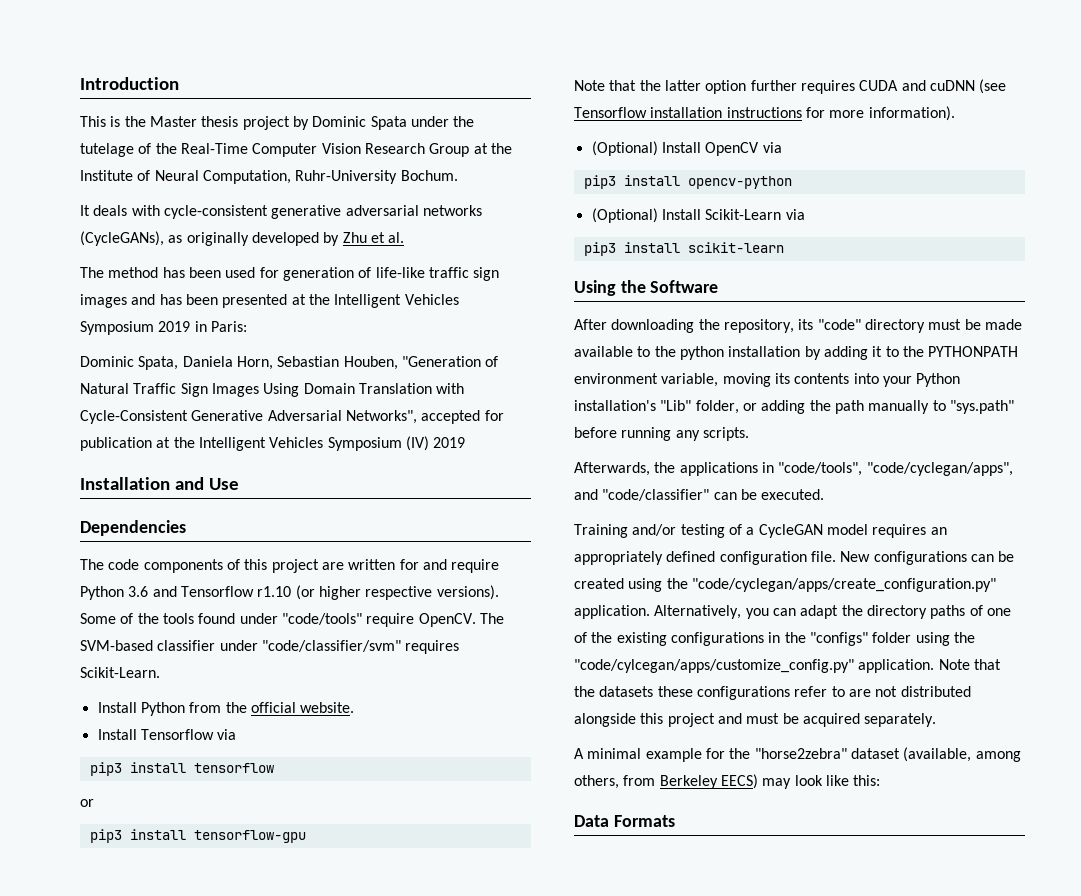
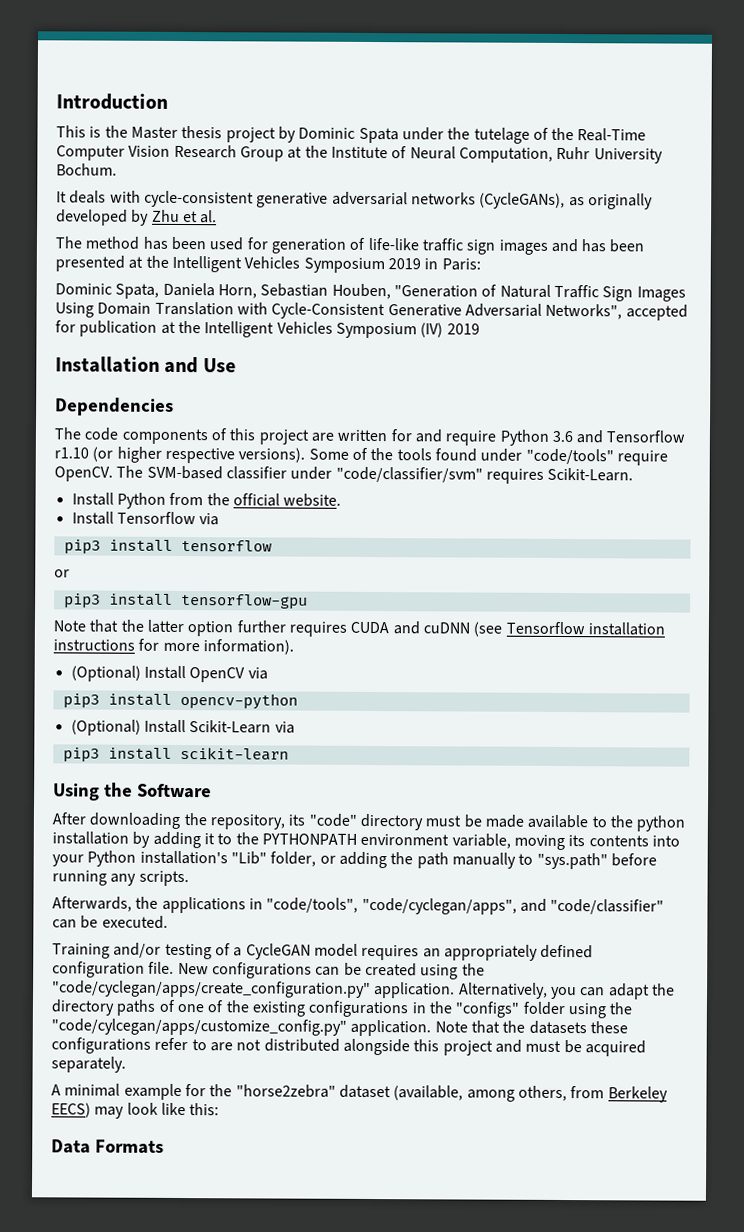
- This is the Master thesis project by Dominic Spata under the tutelage of the Real-Time Computer Vision Research Group at the Institute of Neural Computation, Ruhr-University Bochum.
+ This is the Master thesis project by Dominic Spata under the tutelage of the Real-Time Computer Vision Research Group at the Institute of Neural Computation, Ruhr University Bochum.

